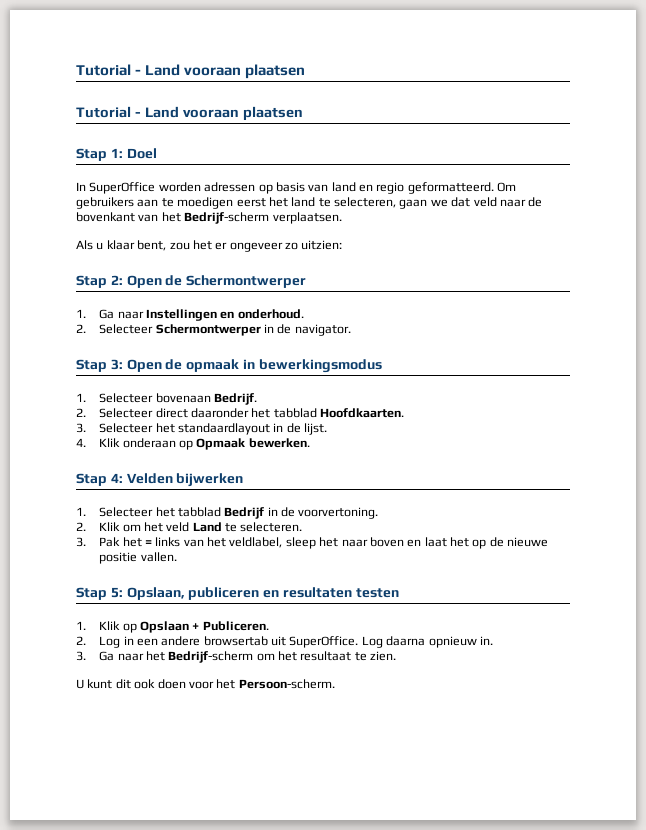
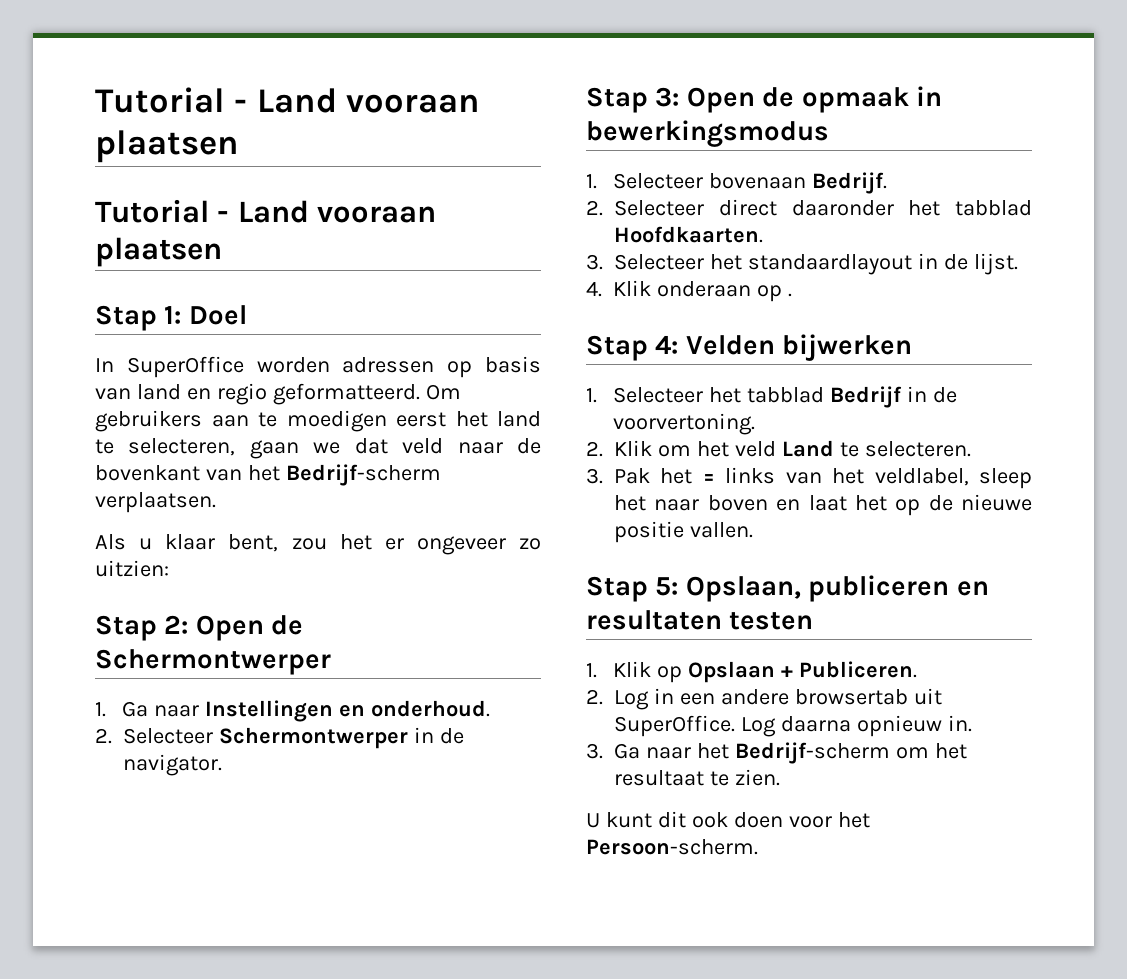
- 4. Klik onderaan op Opmaak bewerken.
+ 4. Klik onderaan op .

